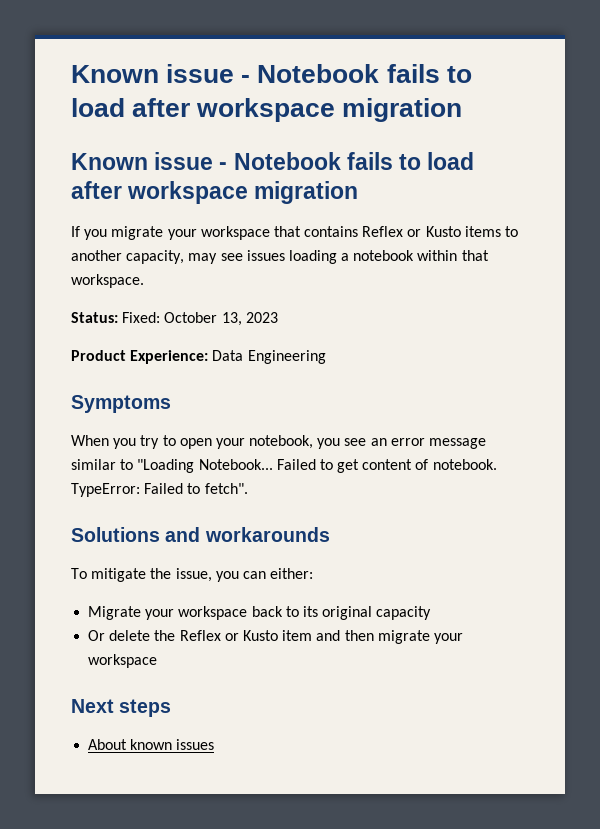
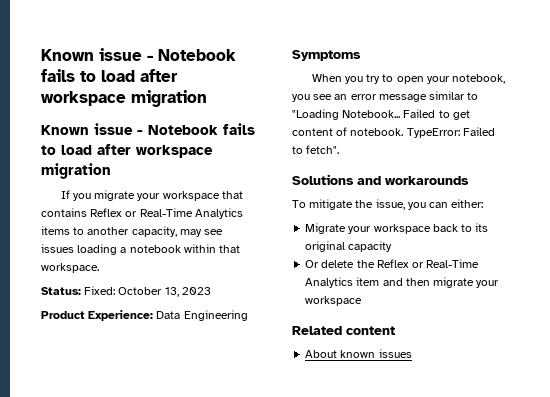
- If you migrate your workspace that contains Reflex or Kusto items to another capacity, may see issues loading a notebook within that workspace.
+ If you migrate your workspace that contains Reflex or Real-Time Analytics items to another capacity, may see issues loading a notebook within that workspace.
- Or delete the Reflex or Kusto item and then migrate your workspace
+ Or delete the Reflex or Real-Time Analytics item and then migrate your workspace
- Next steps
+ Related content

